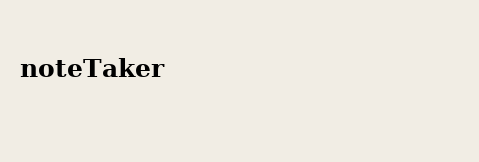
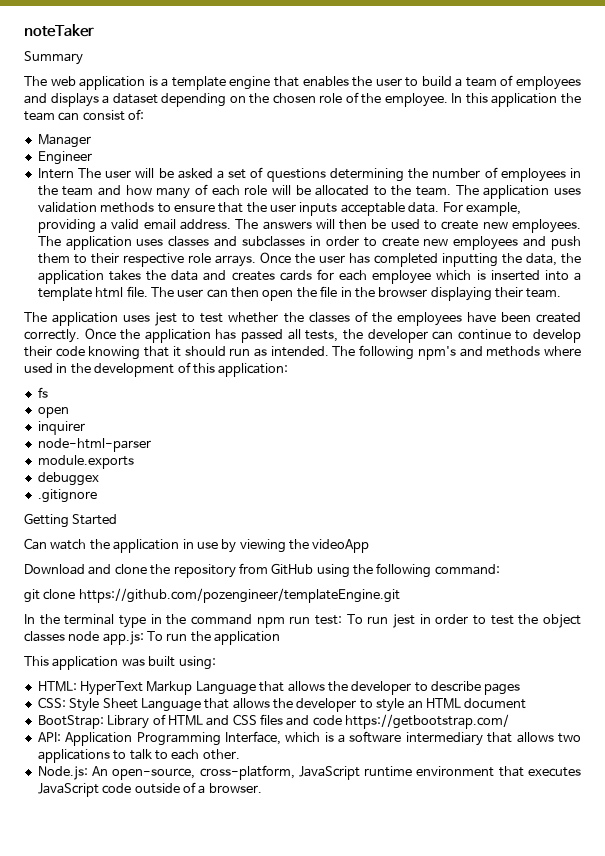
+ Summary
+ The web application is a template engine that enables the user to build a team of employees and displays a dataset depending on the chosen role of the employee. In this application the team can consist of:
+ Manager
+ Engineer
+ Intern The user will be asked a set of questions determining the number of employees in the team and how many of each role will be allocated to the team. The application uses validation methods to ensure that the user inputs acceptable data. For example, providing a valid email address. The answers will then be used to create new employees. The application uses classes and subclasses in order to create new employees and push them to their respective role arrays. Once the user has completed inputting the data, the application takes the data and creates cards for each employee which is inserted into a template html file. The user can then open the file in the browser displaying their team.
+ The application uses jest to test whether the classes of the employees have been created correctly. Once the application has passed all tests, the developer can continue to develop their code knowing that it should run as intended. The following npm's and methods where used in the development of this application:
+ fs
+ open
+ inquirer
+ node-html-parser
+ module.exports
+ debuggex
+ .gitignore
+ Getting Started
+ Can watch the application in use by viewing the videoApp
+ Download and clone the repository from GitHub using the following command:
+ git clone https://github.com/pozengineer/templateEngine.git
+ In the terminal type in the command npm run test: To run jest in order to test the object classes node app.js: To run the application
+ This application was built using:
+ HTML: HyperText Markup Language that allows the developer to describe pages
+ CSS: Style Sheet Language that allows the developer to style an HTML document
+ BootStrap: Library of HTML and CSS files and code https://getbootstrap.com/
+ API: Application Programming Interface, which is a software intermediary that allows two applications to talk to each other.
+ Node.js: An open-source, cross-platform, JavaScript runtime environment that executes JavaScript code outside of a browser.

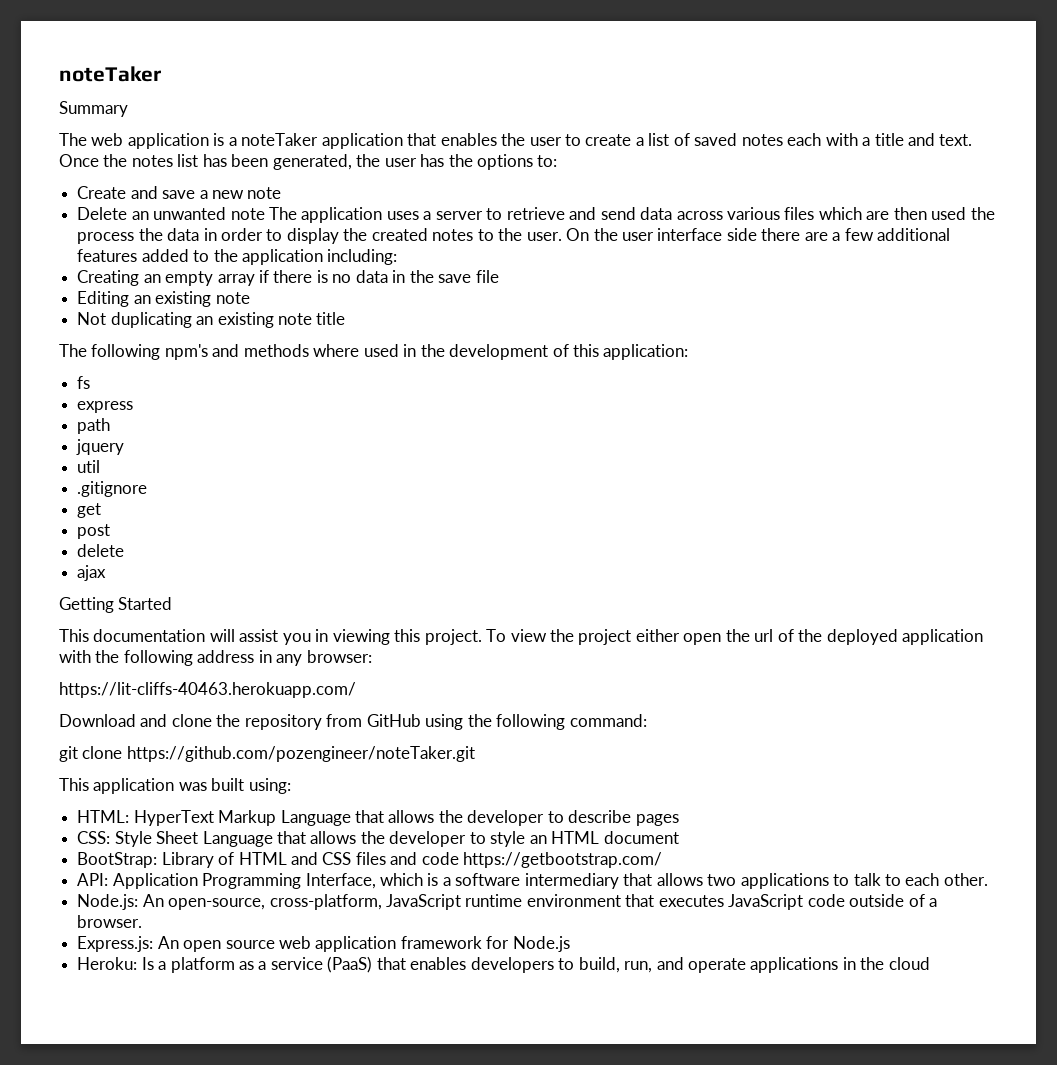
- The web application is a template engine that enables the user to build a team of employees and displays a dataset depending on the chosen role of the employee. In this application the team can consist of:
- Manager
- Engineer
- Intern The user will be asked a set of questions determining the number of employees in the team and how many of each role will be allocated to the team. The application uses validation methods to ensure that the user inputs acceptable data. For example, providing a valid email address. The answers will then be used to create new employees. The application uses classes and subclasses in order to create new employees and push them to their respective role arrays. Once the user has completed inputting the data, the application takes the data and creates cards for each employee which is inserted into a template html file. The user can then open the file in the browser displaying their team.
- The application uses jest to test whether the classes of the employees have been created correctly. Once the application has passed all tests, the developer can continue to develop their code knowing that it should run as intended. The following npm's and methods where used in the development of this application:
+ The web application is a noteTaker application that enables the user to create a list of saved notes each with a title and text. Once the notes list has been generated, the user has the options to:
+ Create and save a new note
+ Delete an unwanted note The application uses a server to retrieve and send data across various files which are then used the process the data in order to display the created notes to the user. On the user interface side there are a few additional features added to the application including:
+ Creating an empty array if there is no data in the save file
+ Editing an existing note
+ Not duplicating an existing note title
+ The following npm's and methods where used in the development of this application:
  fs
- open
- inquirer
- node-html-parser
- module.exports
- debuggex
+ express
+ path
+ jquery
+ util
  .gitignore
+ get
+ post
+ delete
+ ajax
  Getting Started
- Can watch the application in use by viewing the videoApp
+ This documentation will assist you in viewing this project. To view the project either open the url of the deployed application with the following address in any browser:
+ https://lit-cliffs-40463.herokuapp.com/
- git clone https://github.com/pozengineer/templateEngine.git
- In the terminal type in the command npm run test: To run jest in order to test the object classes node app.js: To run the application
+ git clone https://github.com/pozengineer/noteTaker.git
+ Express.js: An open source web application framework for Node.js
+ Heroku: Is a platform as a service (PaaS) that enables developers to build, run, and operate applications in the cloud

